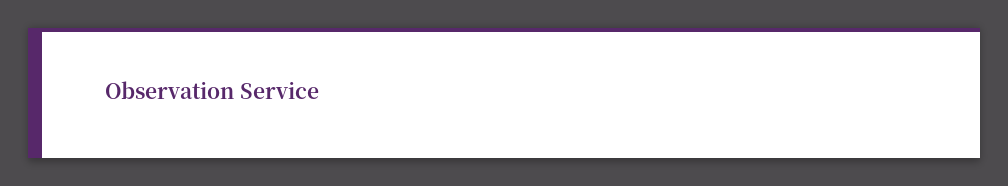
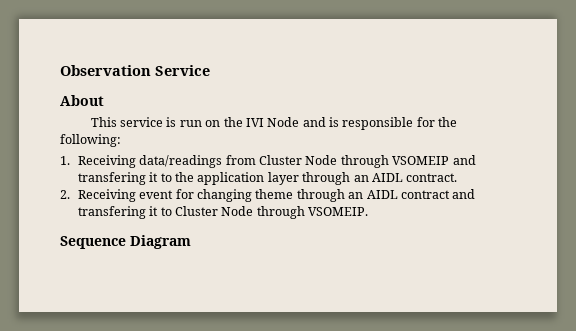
+ About
+ This service is run on the IVI Node and is responsible for the following:
+ 1. Receiving data/readings from Cluster Node through VSOMEIP and transfering it to the application layer through an AIDL contract.
+ 2. Receiving event for changing theme through an AIDL contract and transfering it to Cluster Node through VSOMEIP.
+ Sequence Diagram

